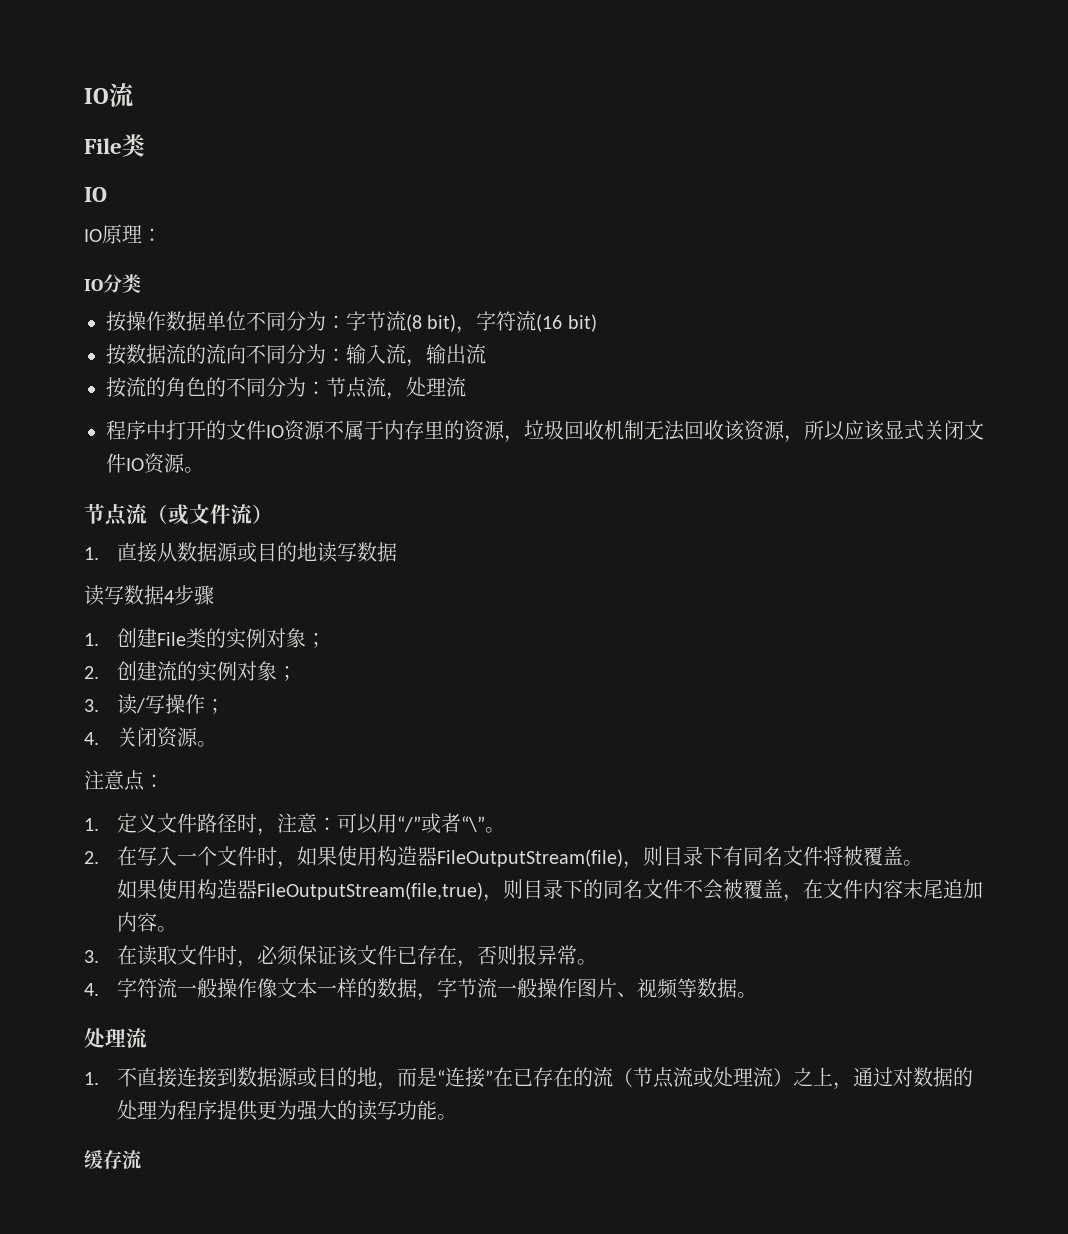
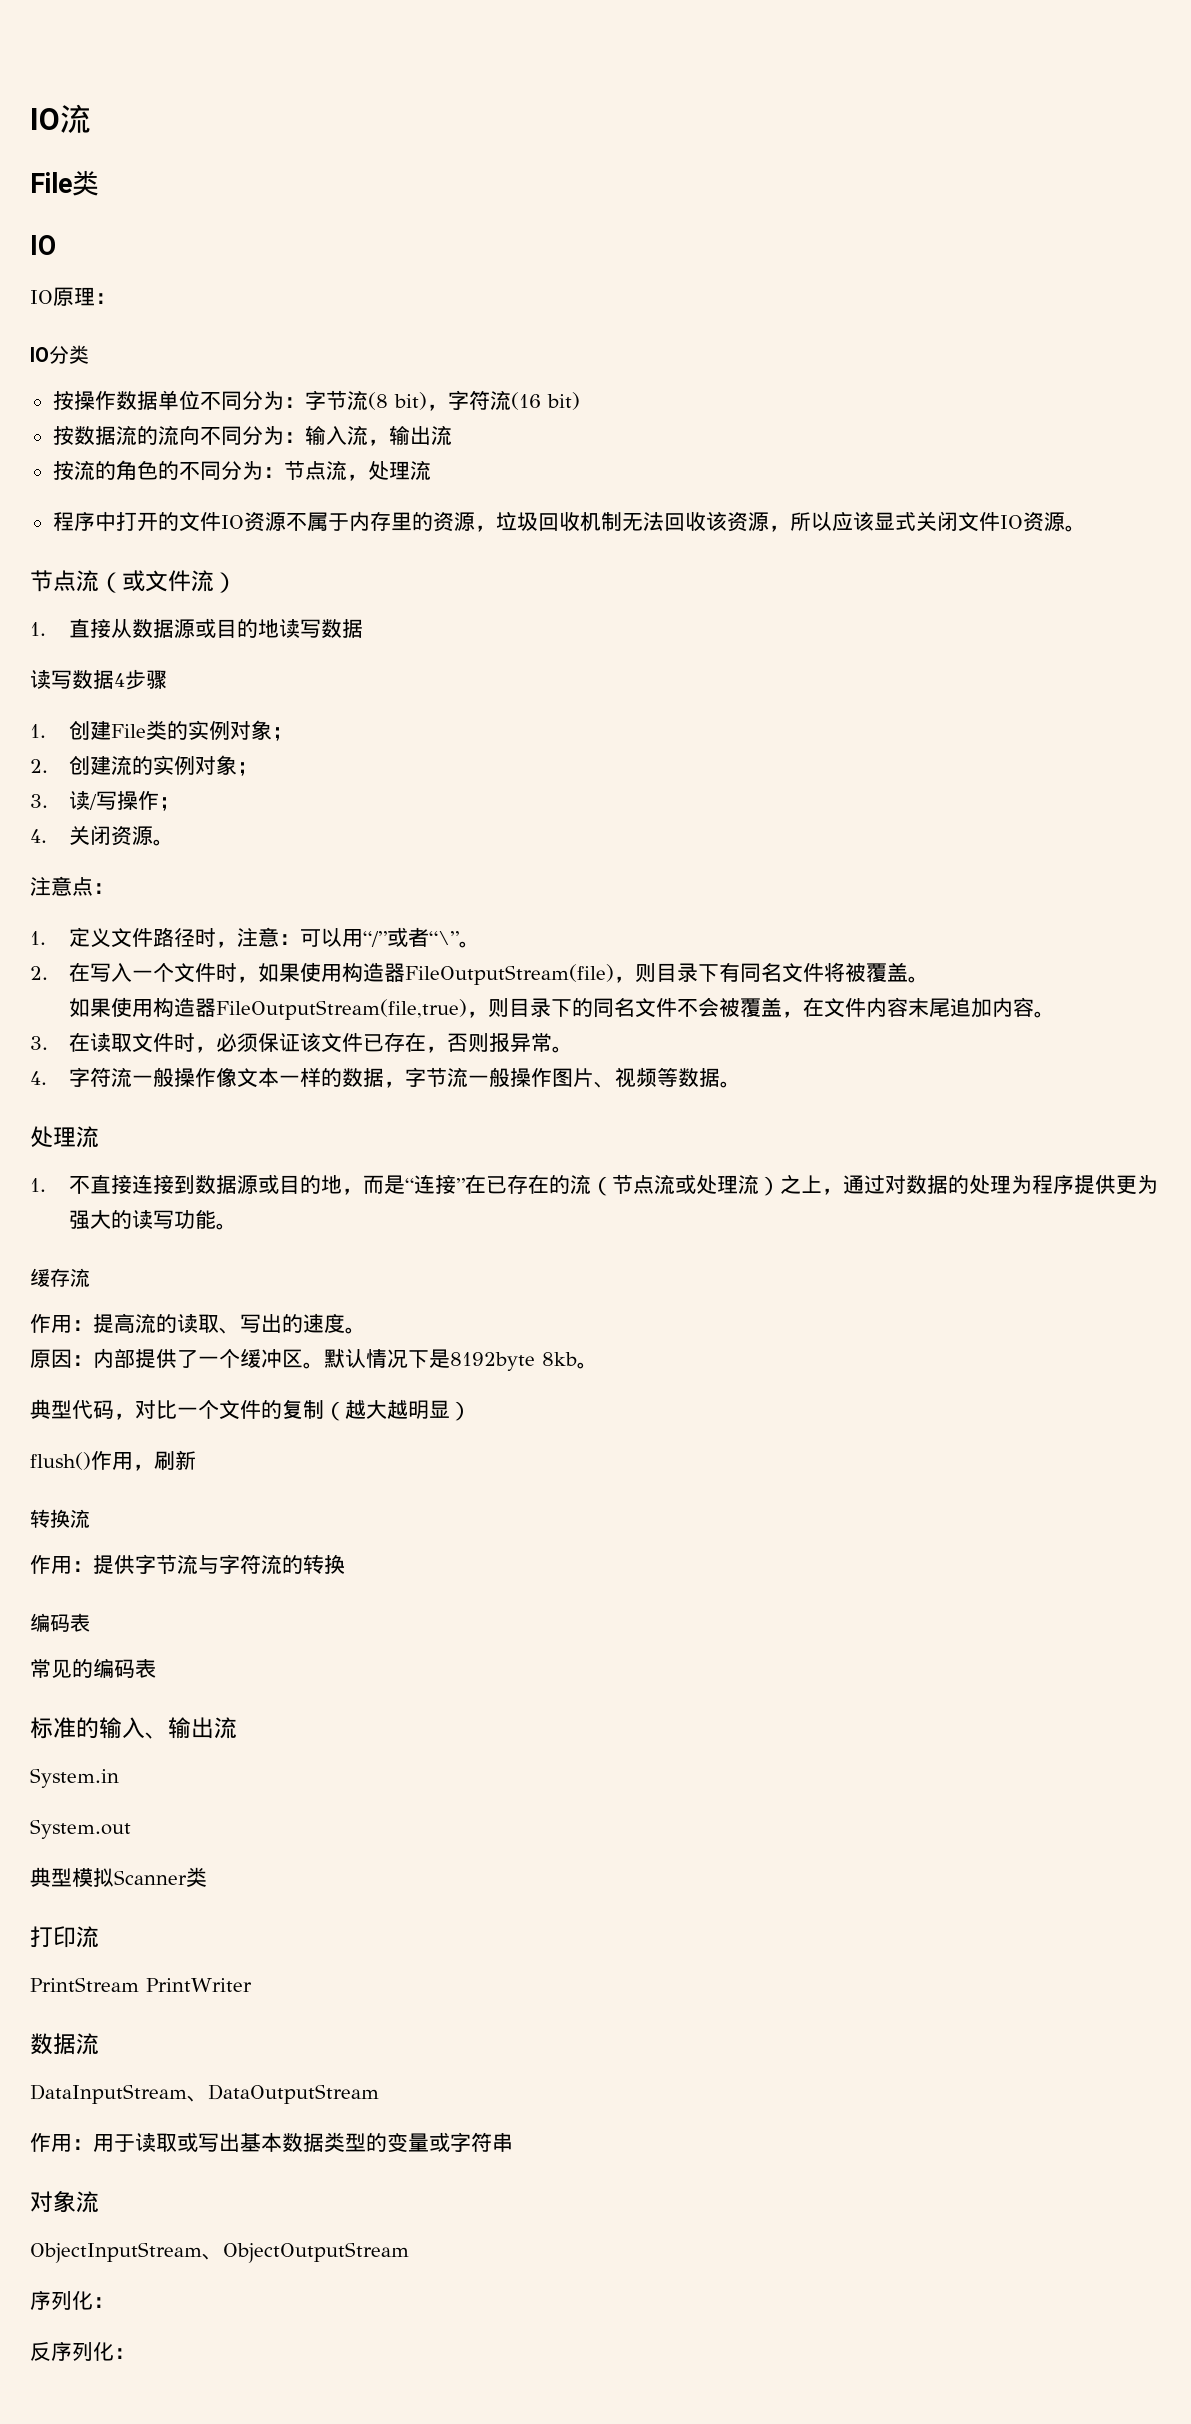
+ 作用：提高流的读取、写出的速度。
+ 原因：内部提供了一个缓冲区。默认情况下是8192byte 8kb。
+ 典型代码，对比一个文件的复制（越大越明显）
+ flush()作用，刷新
+ 转换流
+ 作用：提供字节流与字符流的转换
+ 编码表
+ 常见的编码表
+ 标准的输入、输出流
+ System.in
+ System.out
+ 典型模拟Scanner类
+ 打印流
+ PrintStream PrintWriter
+ 数据流
+ DataInputStream、DataOutputStream
+ 作用：用于读取或写出基本数据类型的变量或字符串
+ 对象流
+ ObjectInputStream、ObjectOutputStream
+ 序列化：
+ 反序列化：

